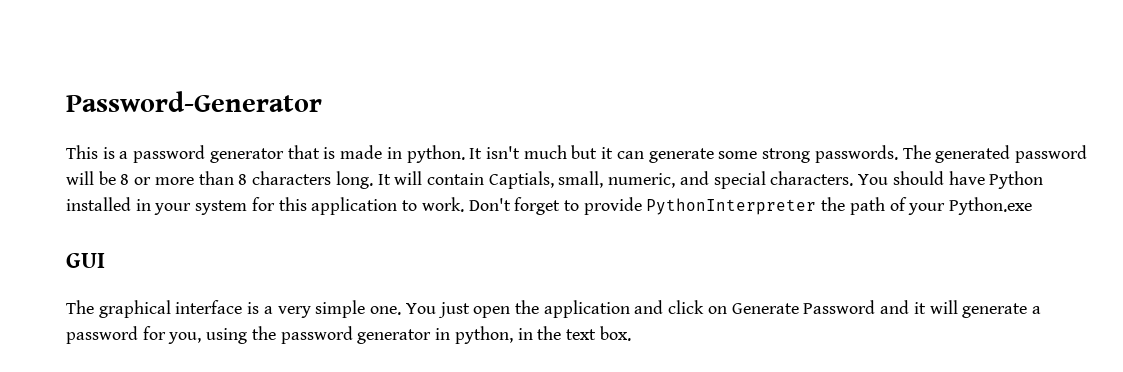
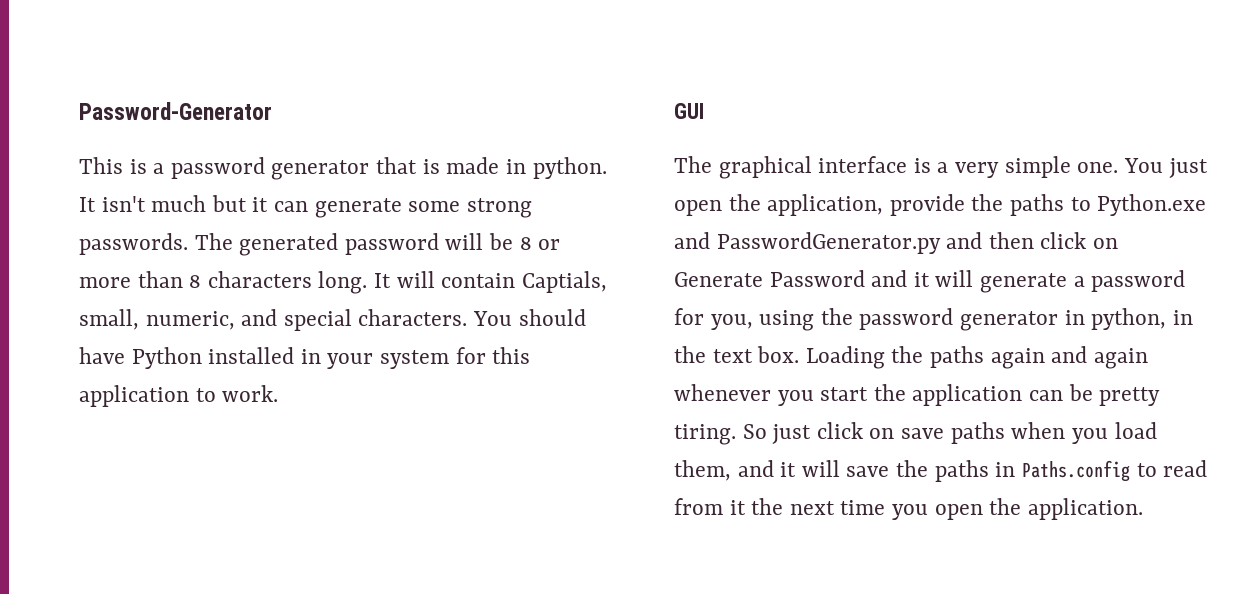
- Don't forget to provide PythonInterpreter the path of your Python.exe
- You just open the application and click on Generate Password and it will generate a password for you, using the password generator in python, in the text box.
+ You just open the application, provide the paths to Python.exe and PasswordGenerator.py and then click on Generate Password and it will generate a password for you, using the password generator in python, in the text box.
+ Loading the paths again and again whenever you start the application can be pretty tiring. So just click on save paths when you load them, and it will save the paths in Paths.config to read from it the next time you open the application.

